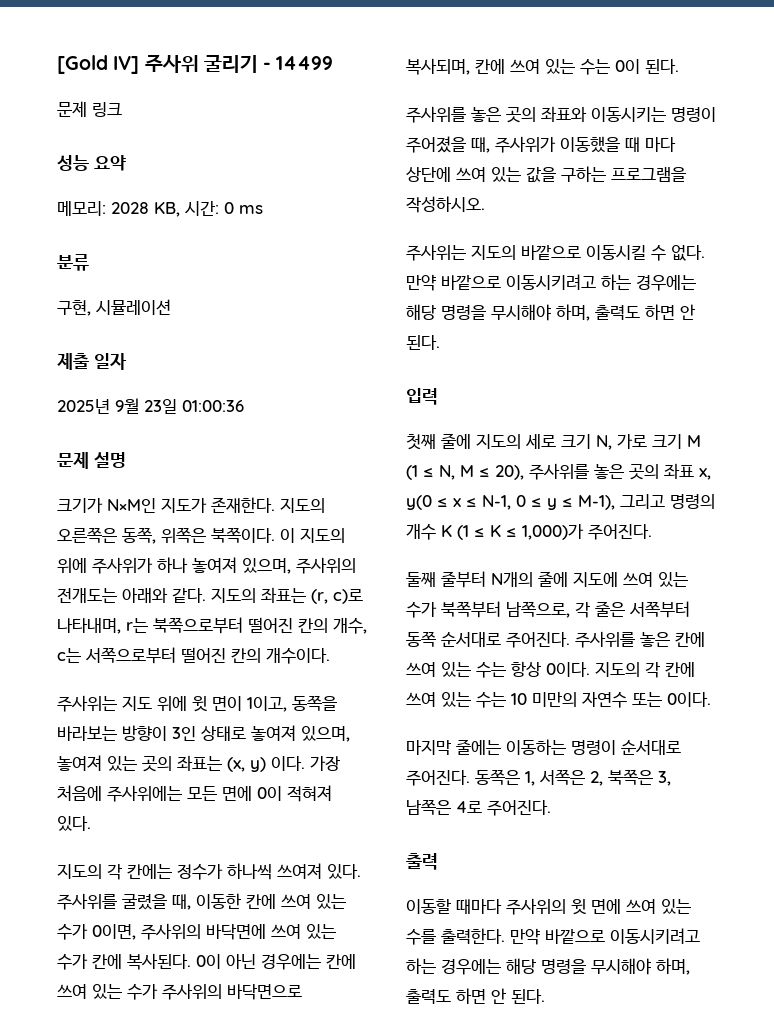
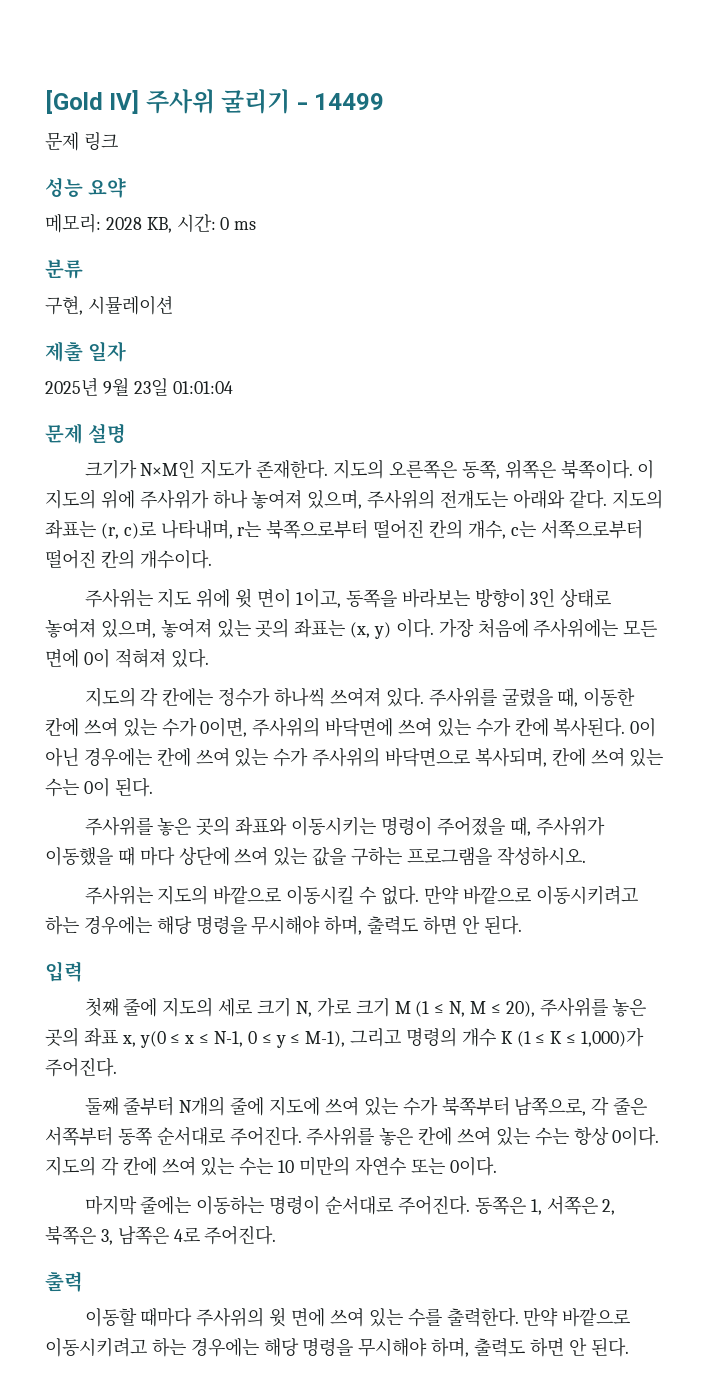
- 2025년 9월 23일 01:00:36
+ 2025년 9월 23일 01:01:04

